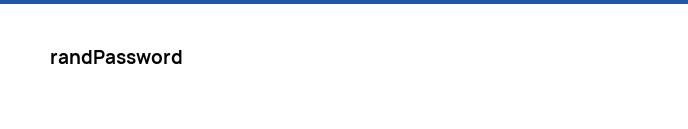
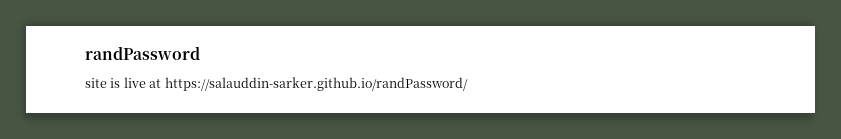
+ site is live at https://salauddin-sarker.github.io/randPassword/

